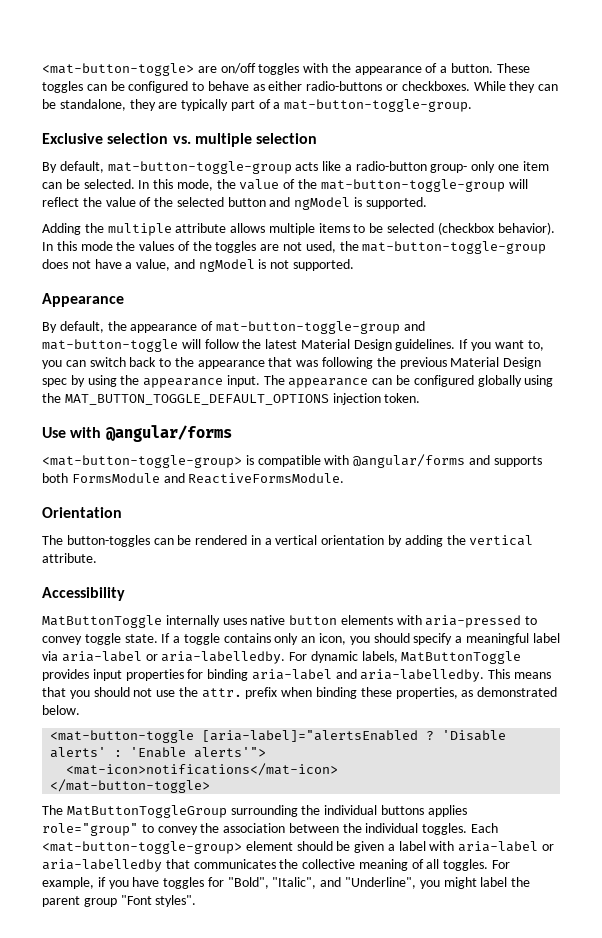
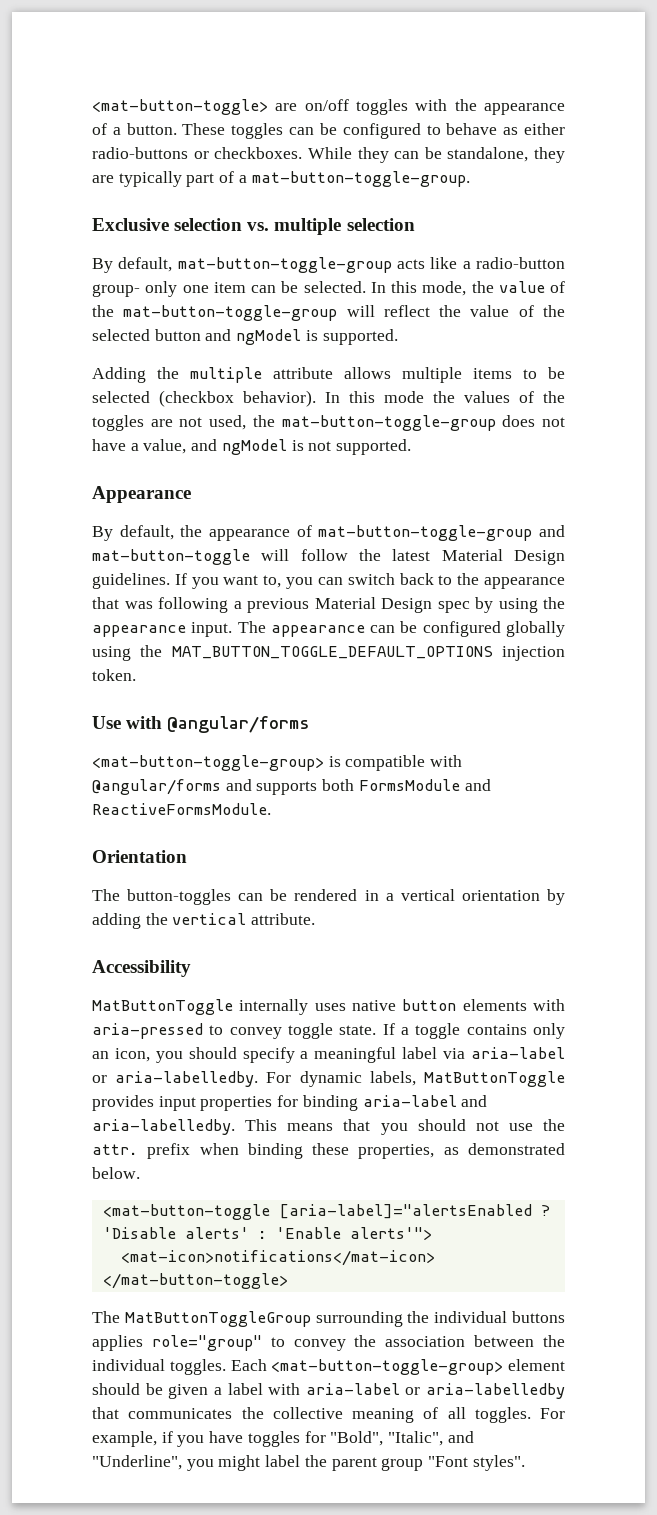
- If you want to, you can switch back to the appearance that was following the previous Material Design spec by using the appearance input.
+ If you want to, you can switch back to the appearance that was following a previous Material Design spec by using the appearance input.

